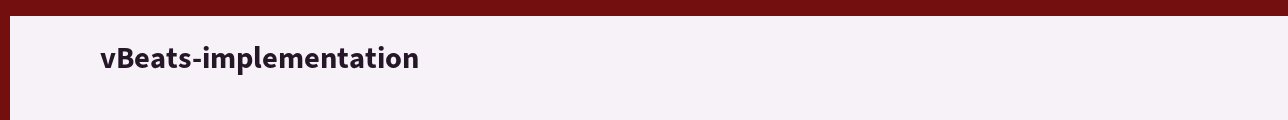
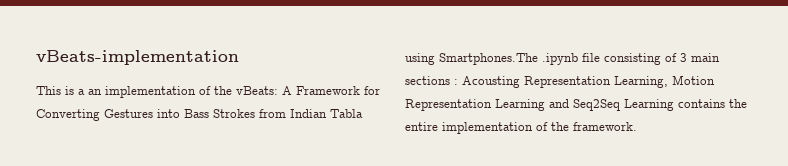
+ This is a an implementation of the vBeats: A Framework for Converting Gestures into Bass Strokes from Indian Tabla using Smartphones.The .ipynb file consisting of 3 main sections : Acousting Representation Learning, Motion Representation Learning and Seq2Seq Learning contains the entire implementation of the framework.

